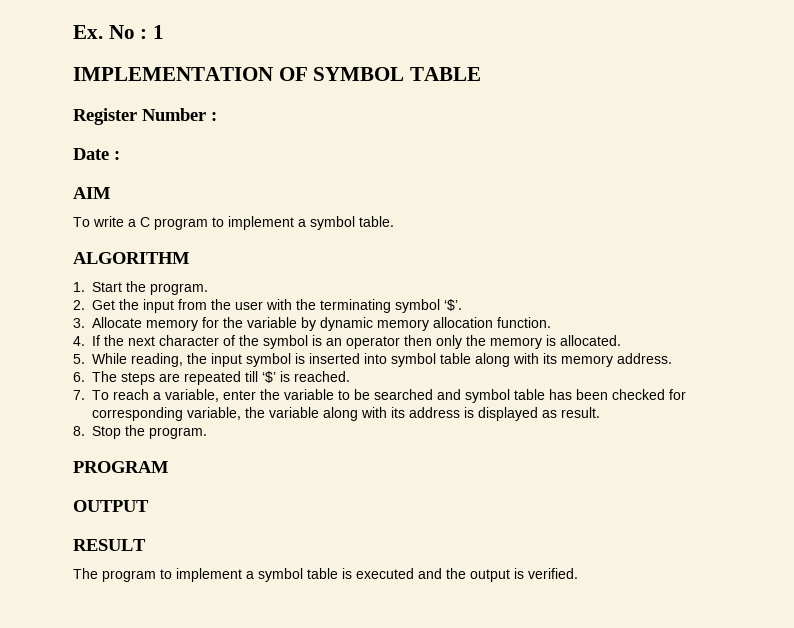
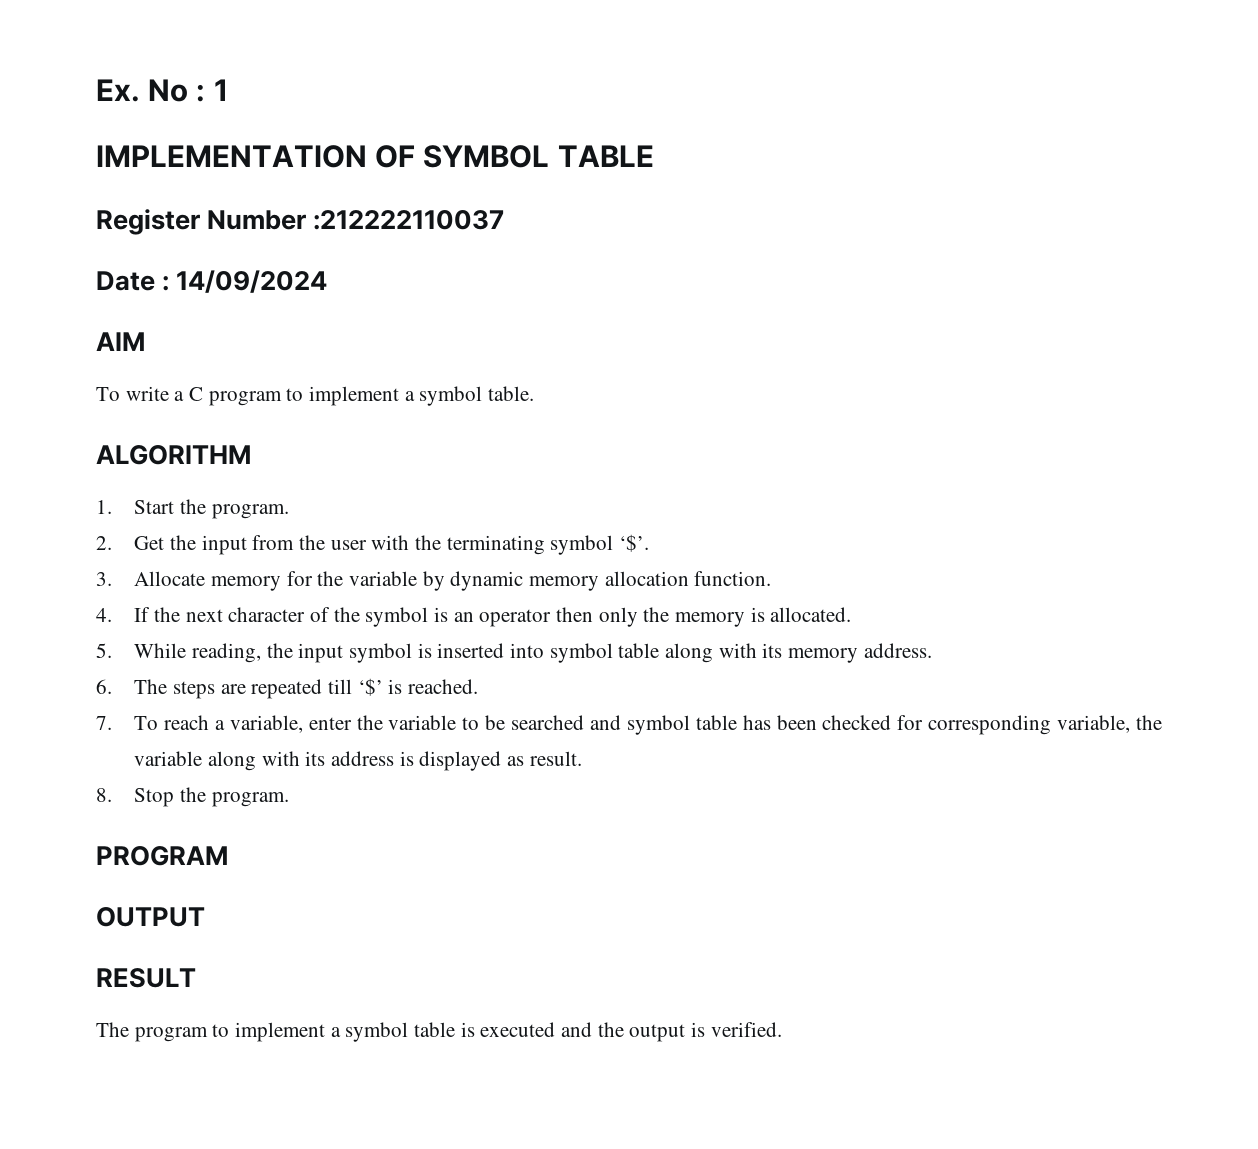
- Register Number :
+ Register Number :212222110037
- Date :
+ Date : 14/09/2024

